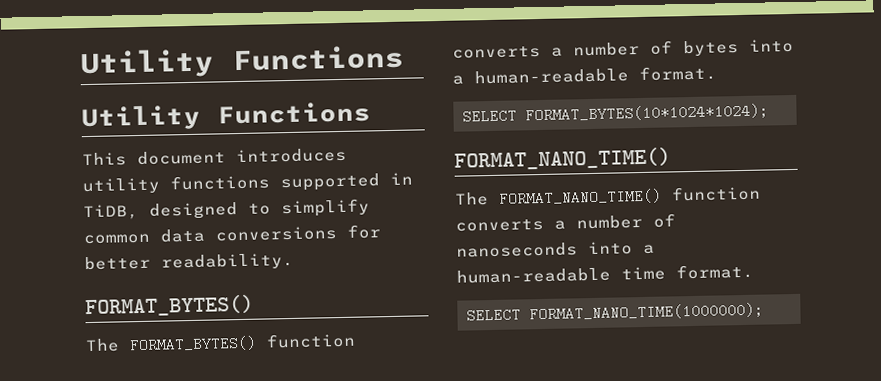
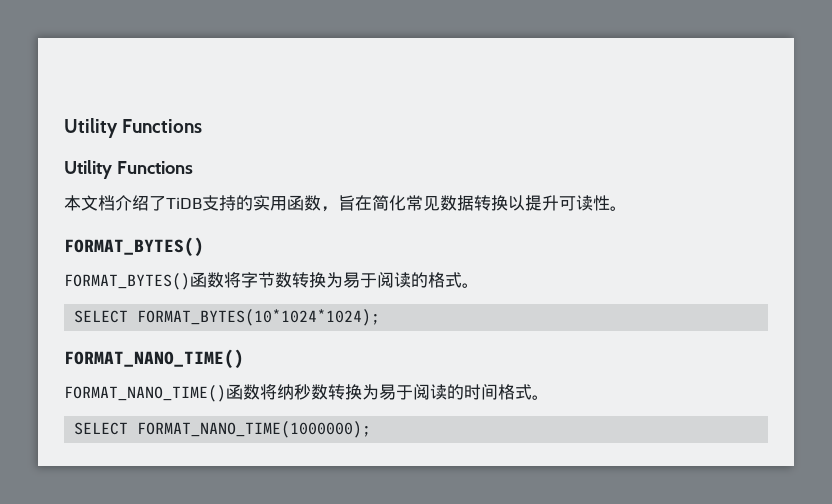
- This document introduces utility functions supported in TiDB, designed to simplify common data conversions for better readability.
+ 本文档介绍了TiDB支持的实用函数，旨在简化常见数据转换以提升可读性。
  FORMAT_BYTES()
- The FORMAT_BYTES() function converts a number of bytes into a human-readable format.
+ FORMAT_BYTES()函数将字节数转换为易于阅读的格式。
  SELECT FORMAT_BYTES(10*1024*1024);
  FORMAT_NANO_TIME()
- The FORMAT_NANO_TIME() function converts a number of nanoseconds into a human-readable time format.
+ FORMAT_NANO_TIME()函数将纳秒数转换为易于阅读的时间格式。

